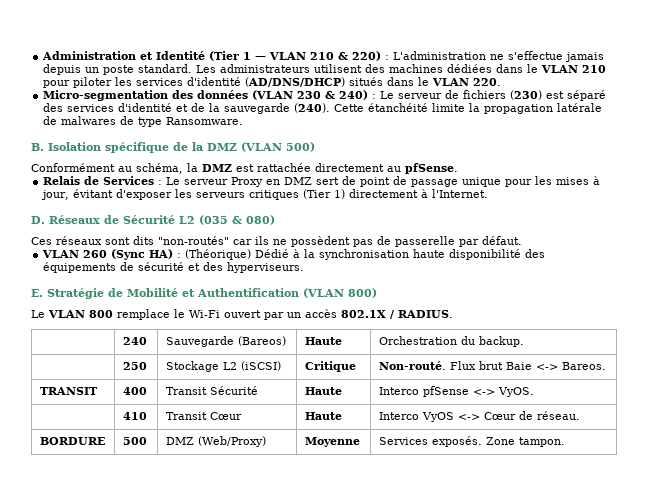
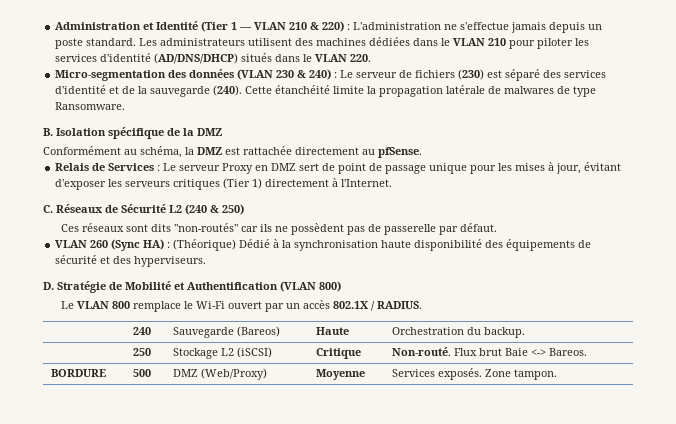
- B. Isolation spécifique de la DMZ (VLAN 500)
+ B. Isolation spécifique de la DMZ
- D. Réseaux de Sécurité L2 (035 & 080)
+ C. Réseaux de Sécurité L2 (240 & 250)
- E. Stratégie de Mobilité et Authentification (VLAN 800)
+ D. Stratégie de Mobilité et Authentification (VLAN 800)
- TRANSIT | 400 | Transit Sécurité | Haute | Interco pfSense <-> VyOS.
- | 410 | Transit Cœur | Haute | Interco VyOS <-> Cœur de réseau.

